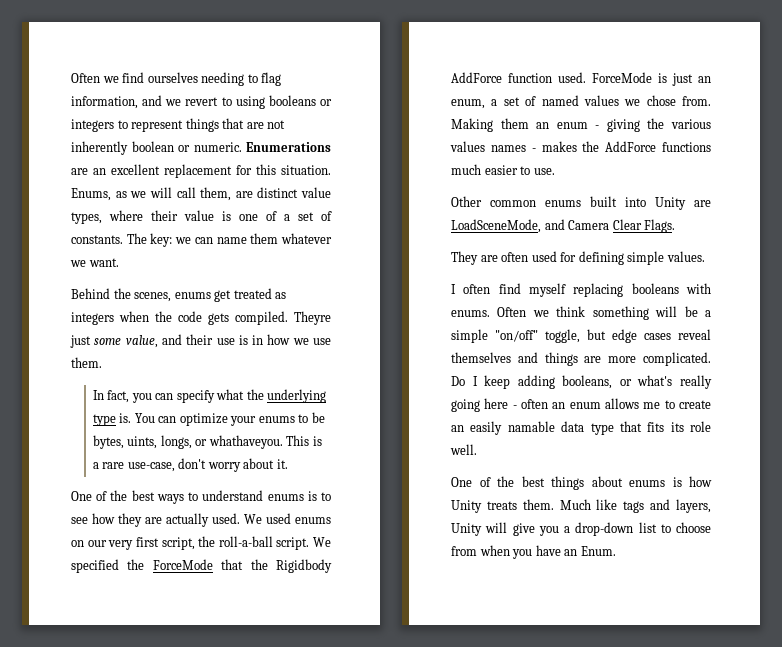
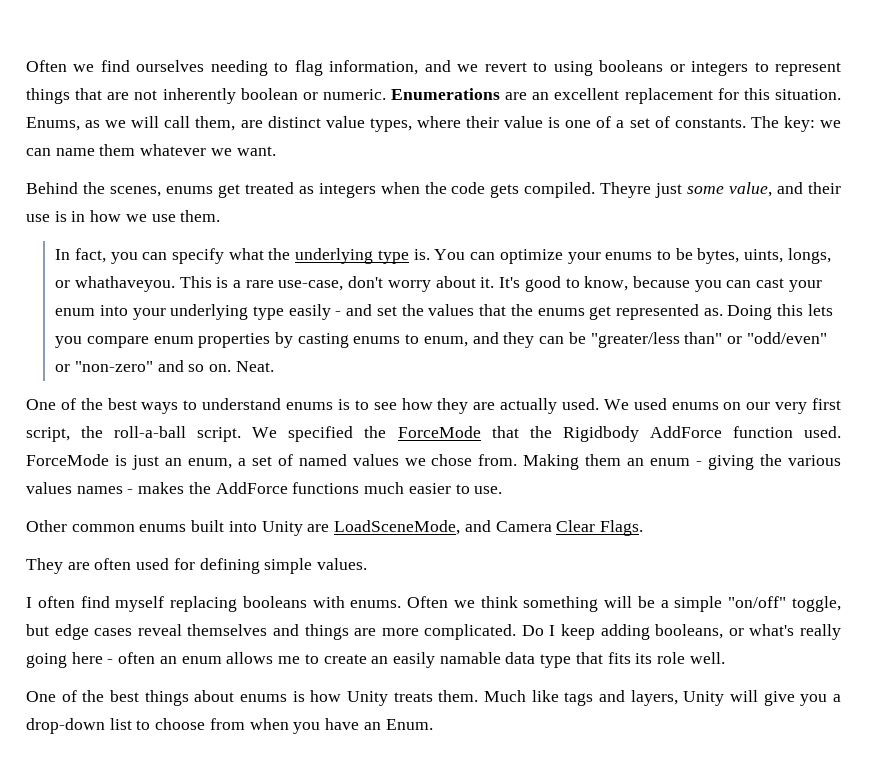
+ It's good to know, because you can cast your enum into your underlying type easily - and set the values that the enums get represented as. Doing this lets you compare enum properties by casting enums to enum, and they can be "greater/less than" or "odd/even" or "non-zero" and so on. Neat.

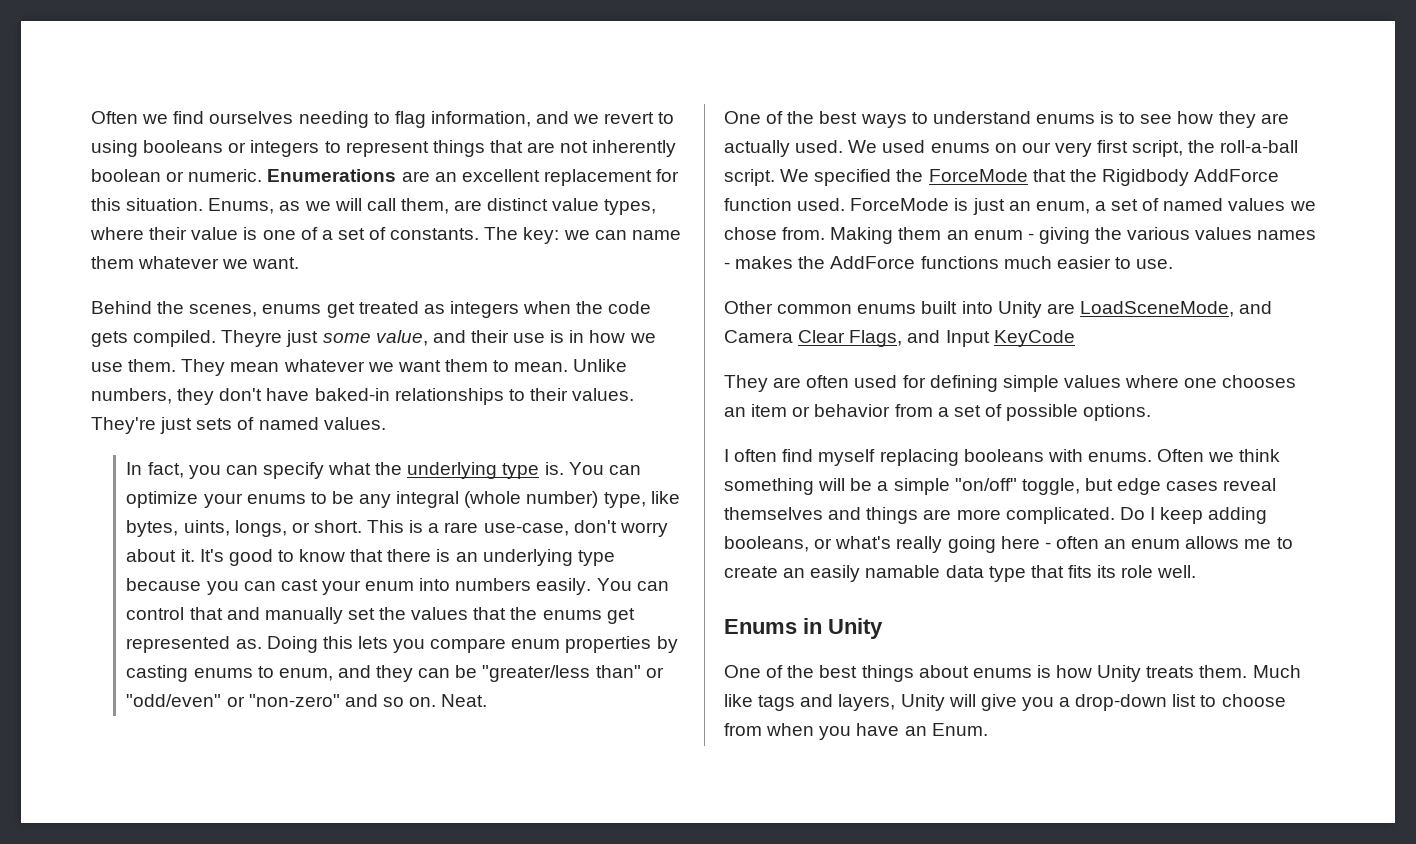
+ They mean whatever we want them to mean. Unlike numbers, they don't have baked-in relationships to their values. They're just sets of named values.
- You can optimize your enums to be bytes, uints, longs, or whathaveyou.
+ You can optimize your enums to be any integral (whole number) type, like bytes, uints, longs, or short.
- It's good to know, because you can cast your enum into your underlying type easily - and set the values that the enums get represented as.
+ It's good to know that there is an underlying type because you can cast your enum into numbers easily. You can control that and manually set the values that the enums get represented as.
- Other common enums built into Unity are LoadSceneMode, and Camera Clear Flags.
+ Other common enums built into Unity are LoadSceneMode, and Camera Clear Flags, and Input KeyCode
- They are often used for defining simple values.
+ They are often used for defining simple values where one chooses an item or behavior from a set of possible options.
+ Enums in Unity

